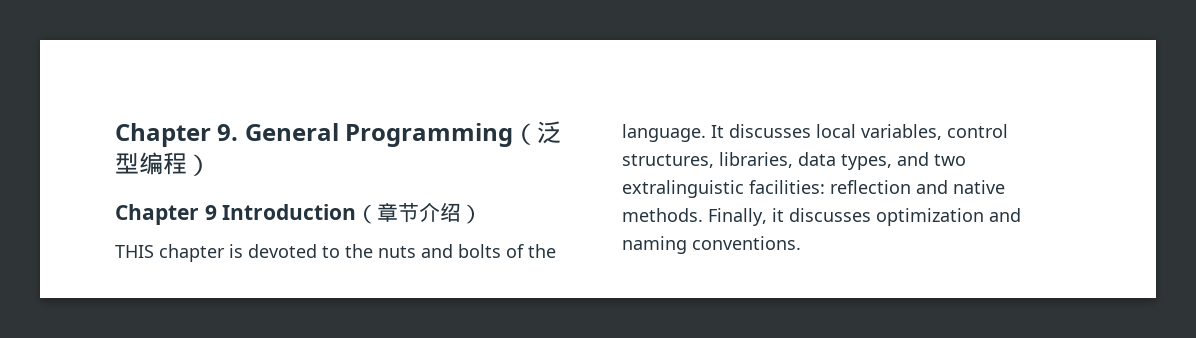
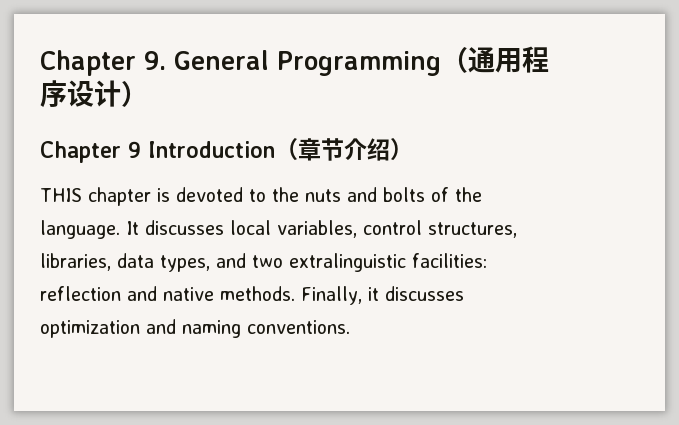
- Chapter 9. General Programming（泛型编程）
+ Chapter 9. General Programming（通用程序设计）

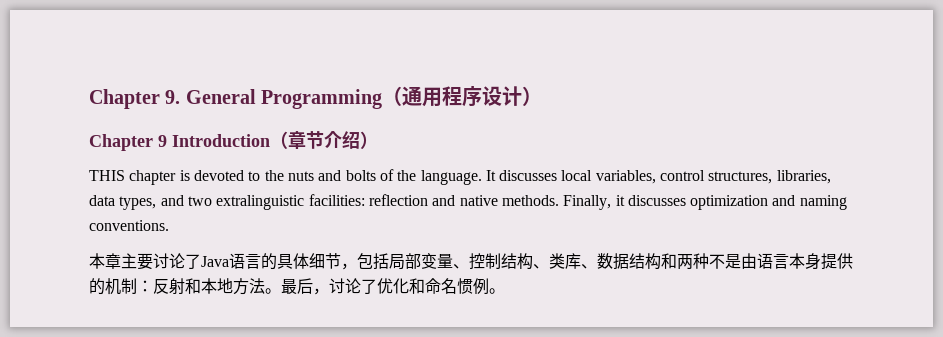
+ 本章主要讨论了Java语言的具体细节，包括局部变量、控制结构、类库、数据结构和两种不是由语言本身提供的机制：反射和本地方法。最后，讨论了优化和命名惯例。

